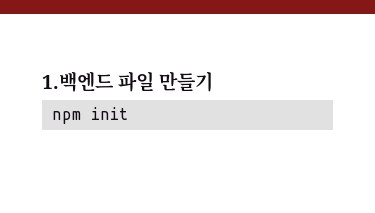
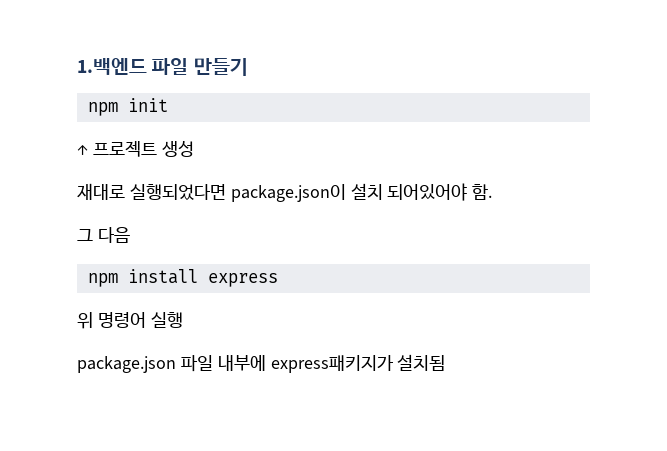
+ ↑ 프로젝트 생성
+ 재대로 실행되었다면 package.json이 설치 되어있어야 함.
+ 그 다음
+ npm install express
+ 위 명령어 실행
+ package.json 파일 내부에 express패키지가 설치됨

